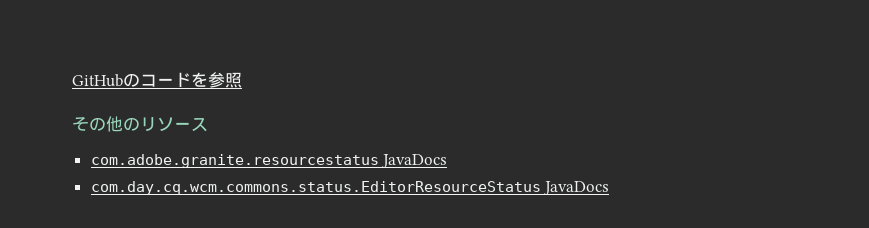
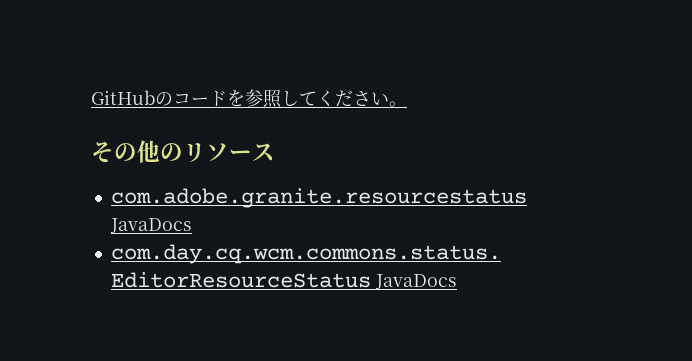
- GitHubのコードを参照
+ GitHubのコードを参照してください。

